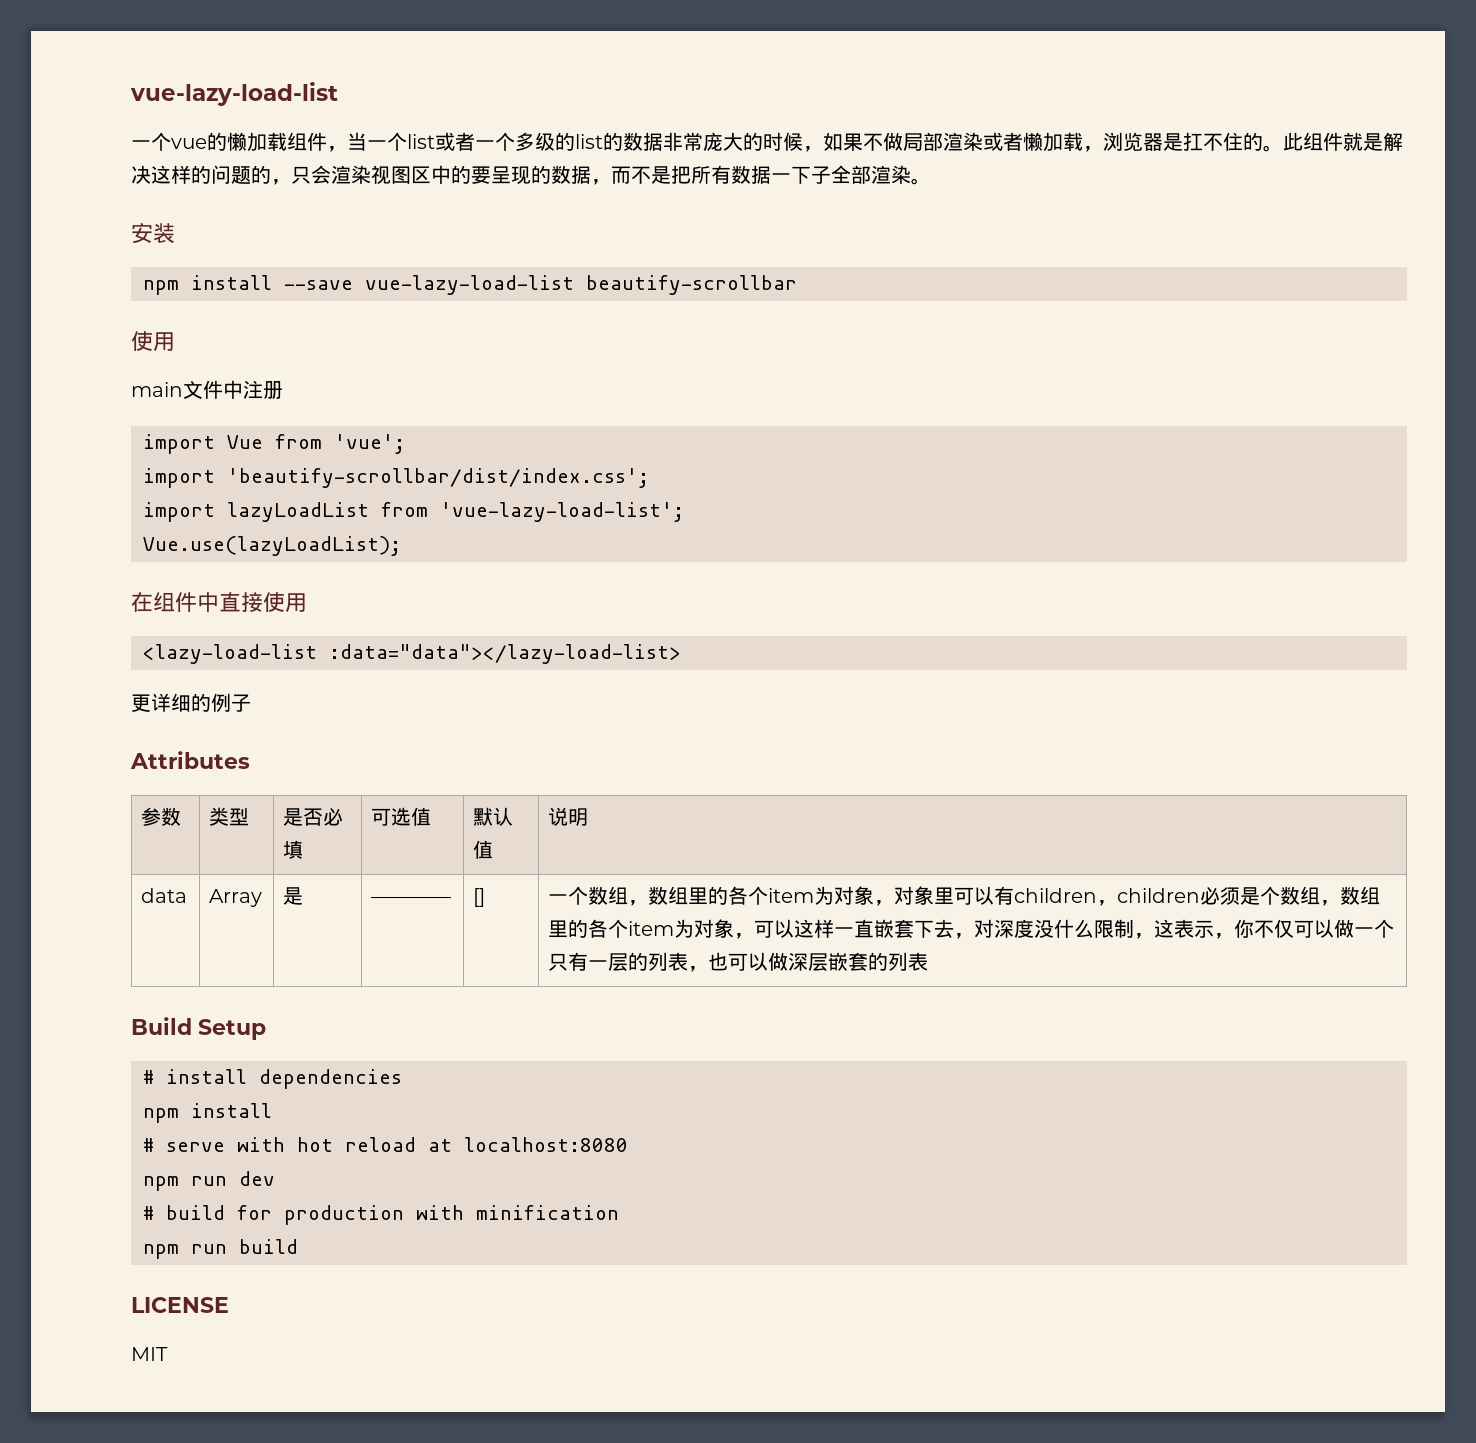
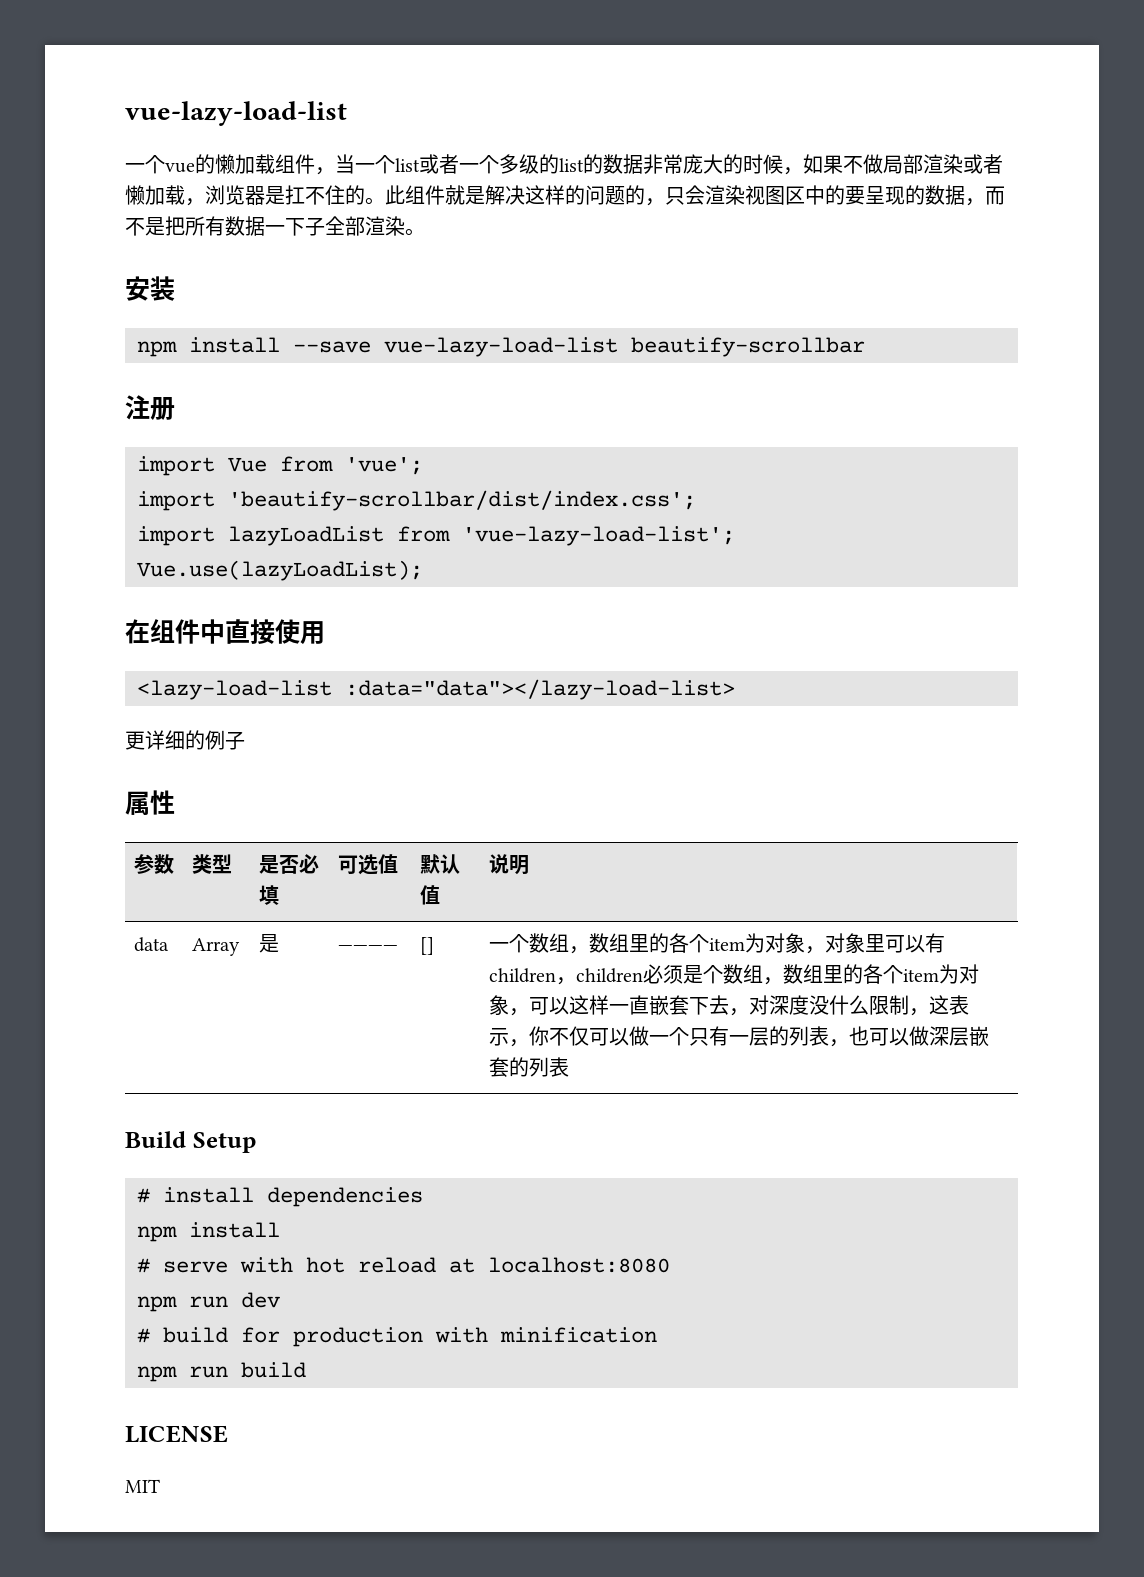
  npm install --save vue-lazy-load-list beautify-scrollbar
- 使用
- main文件中注册
+ 注册
- Attributes
+ 属性

